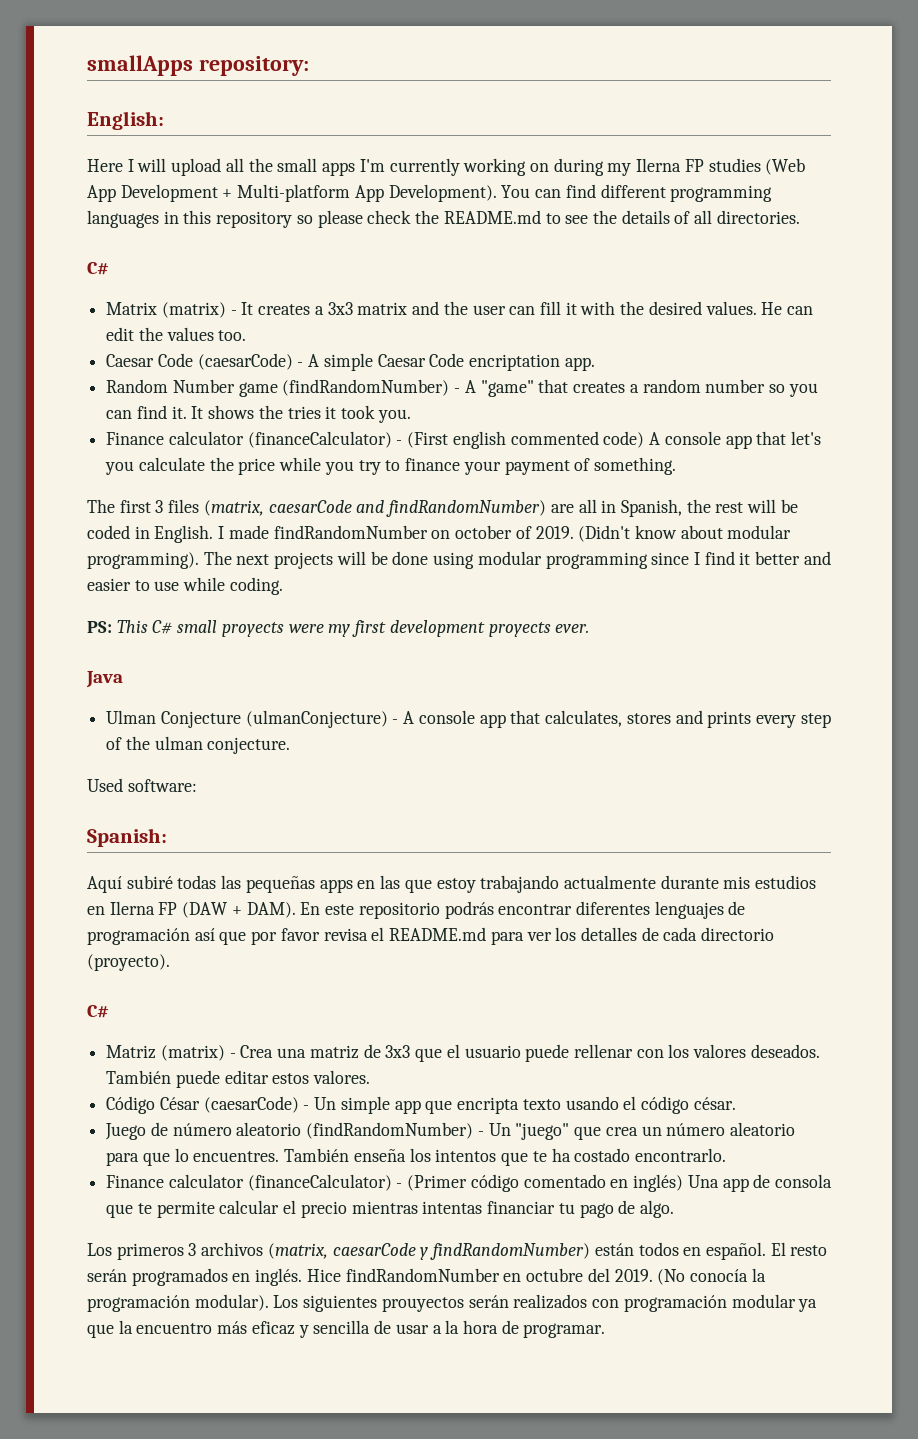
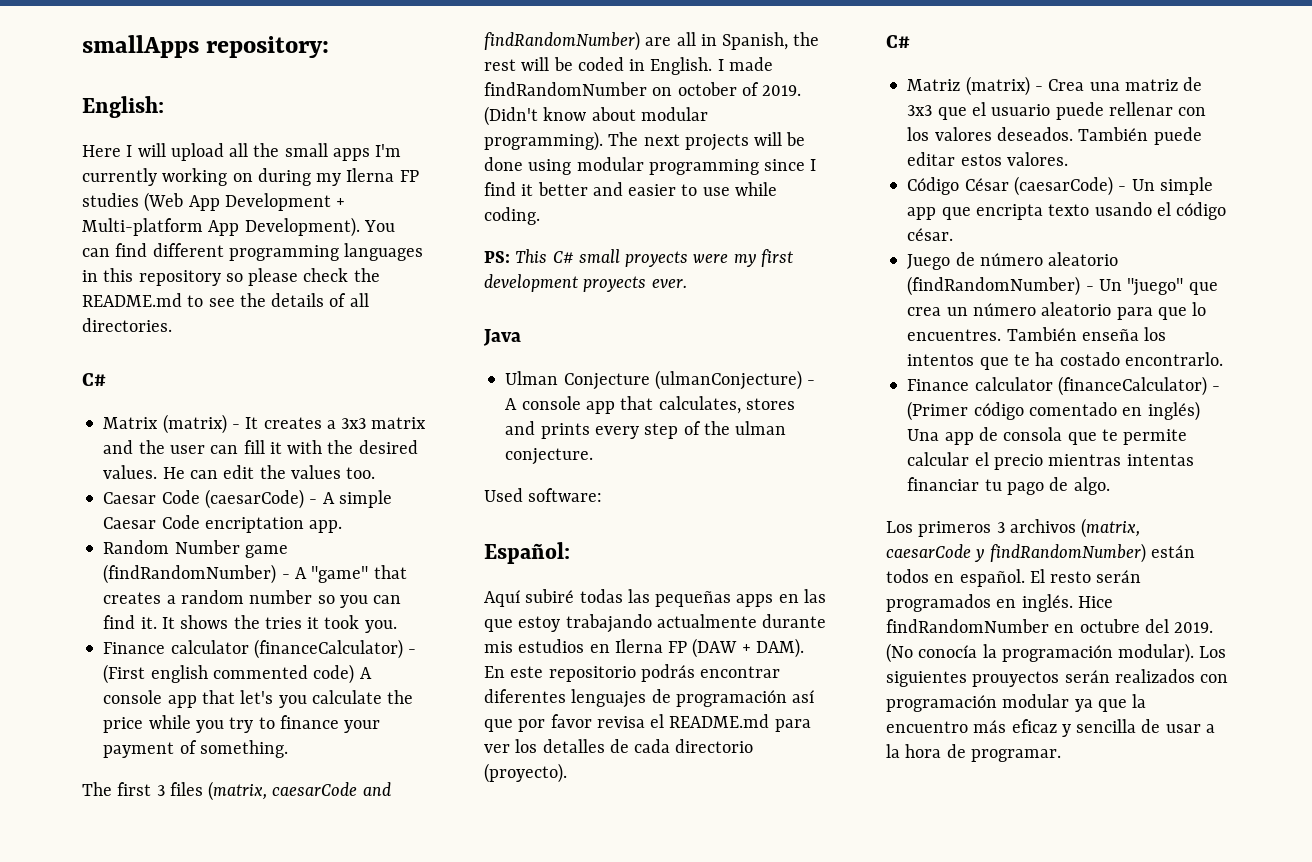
- Spanish:
+ Español:

